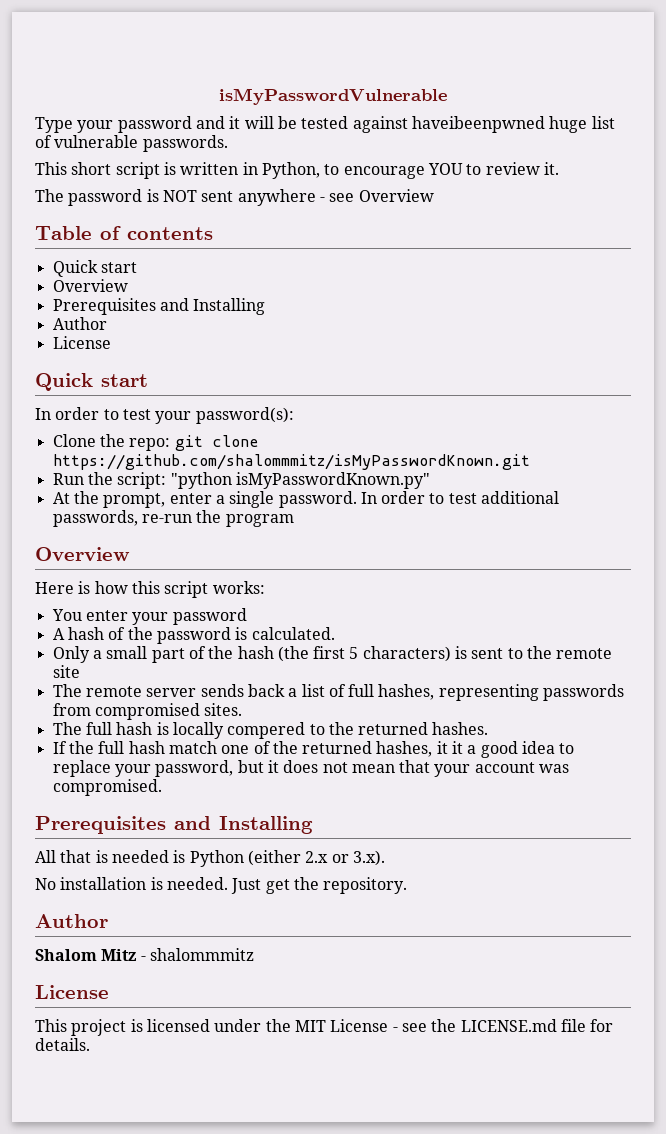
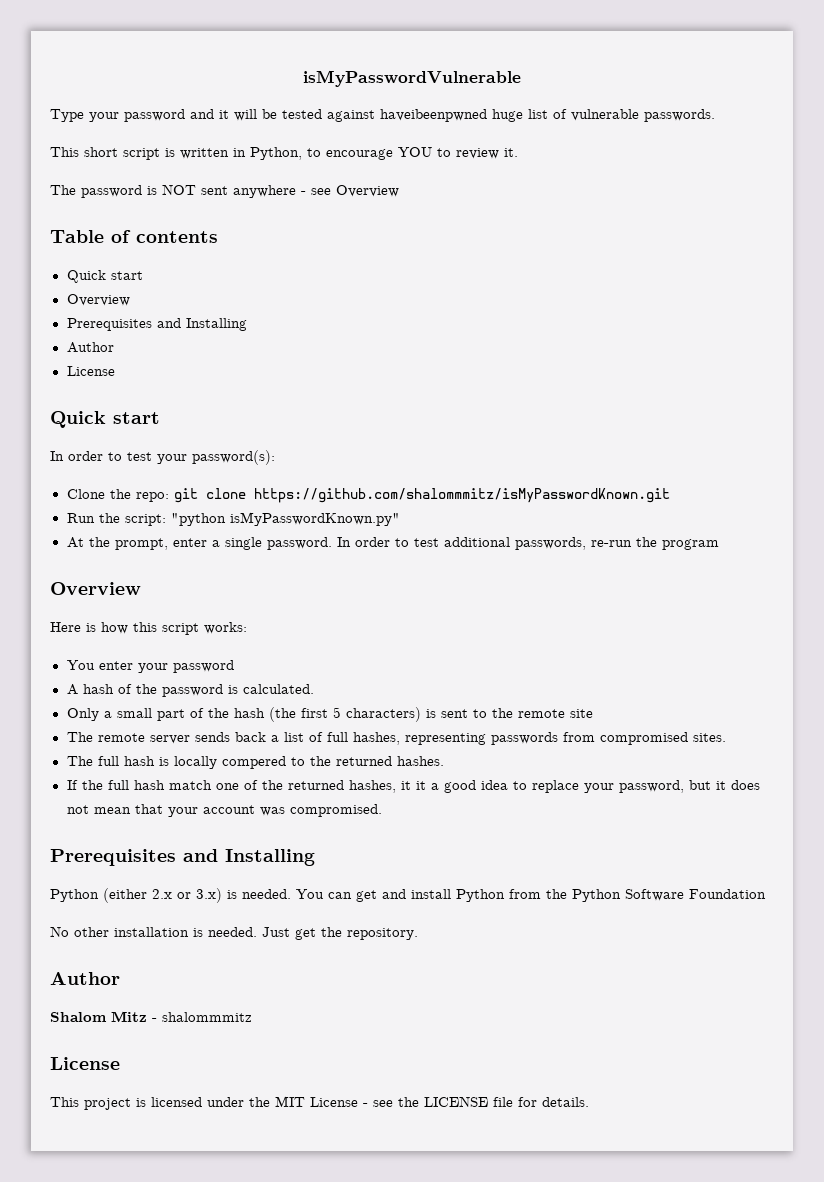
- All that is needed is Python (either 2.x or 3.x).
+ Python (either 2.x or 3.x) is needed. You can get and install Python from the Python Software Foundation
- No installation is needed.
+ No other installation is needed.
- This project is licensed under the MIT License - see the LICENSE.md file for details.
+ This project is licensed under the MIT License - see the LICENSE file for details.

